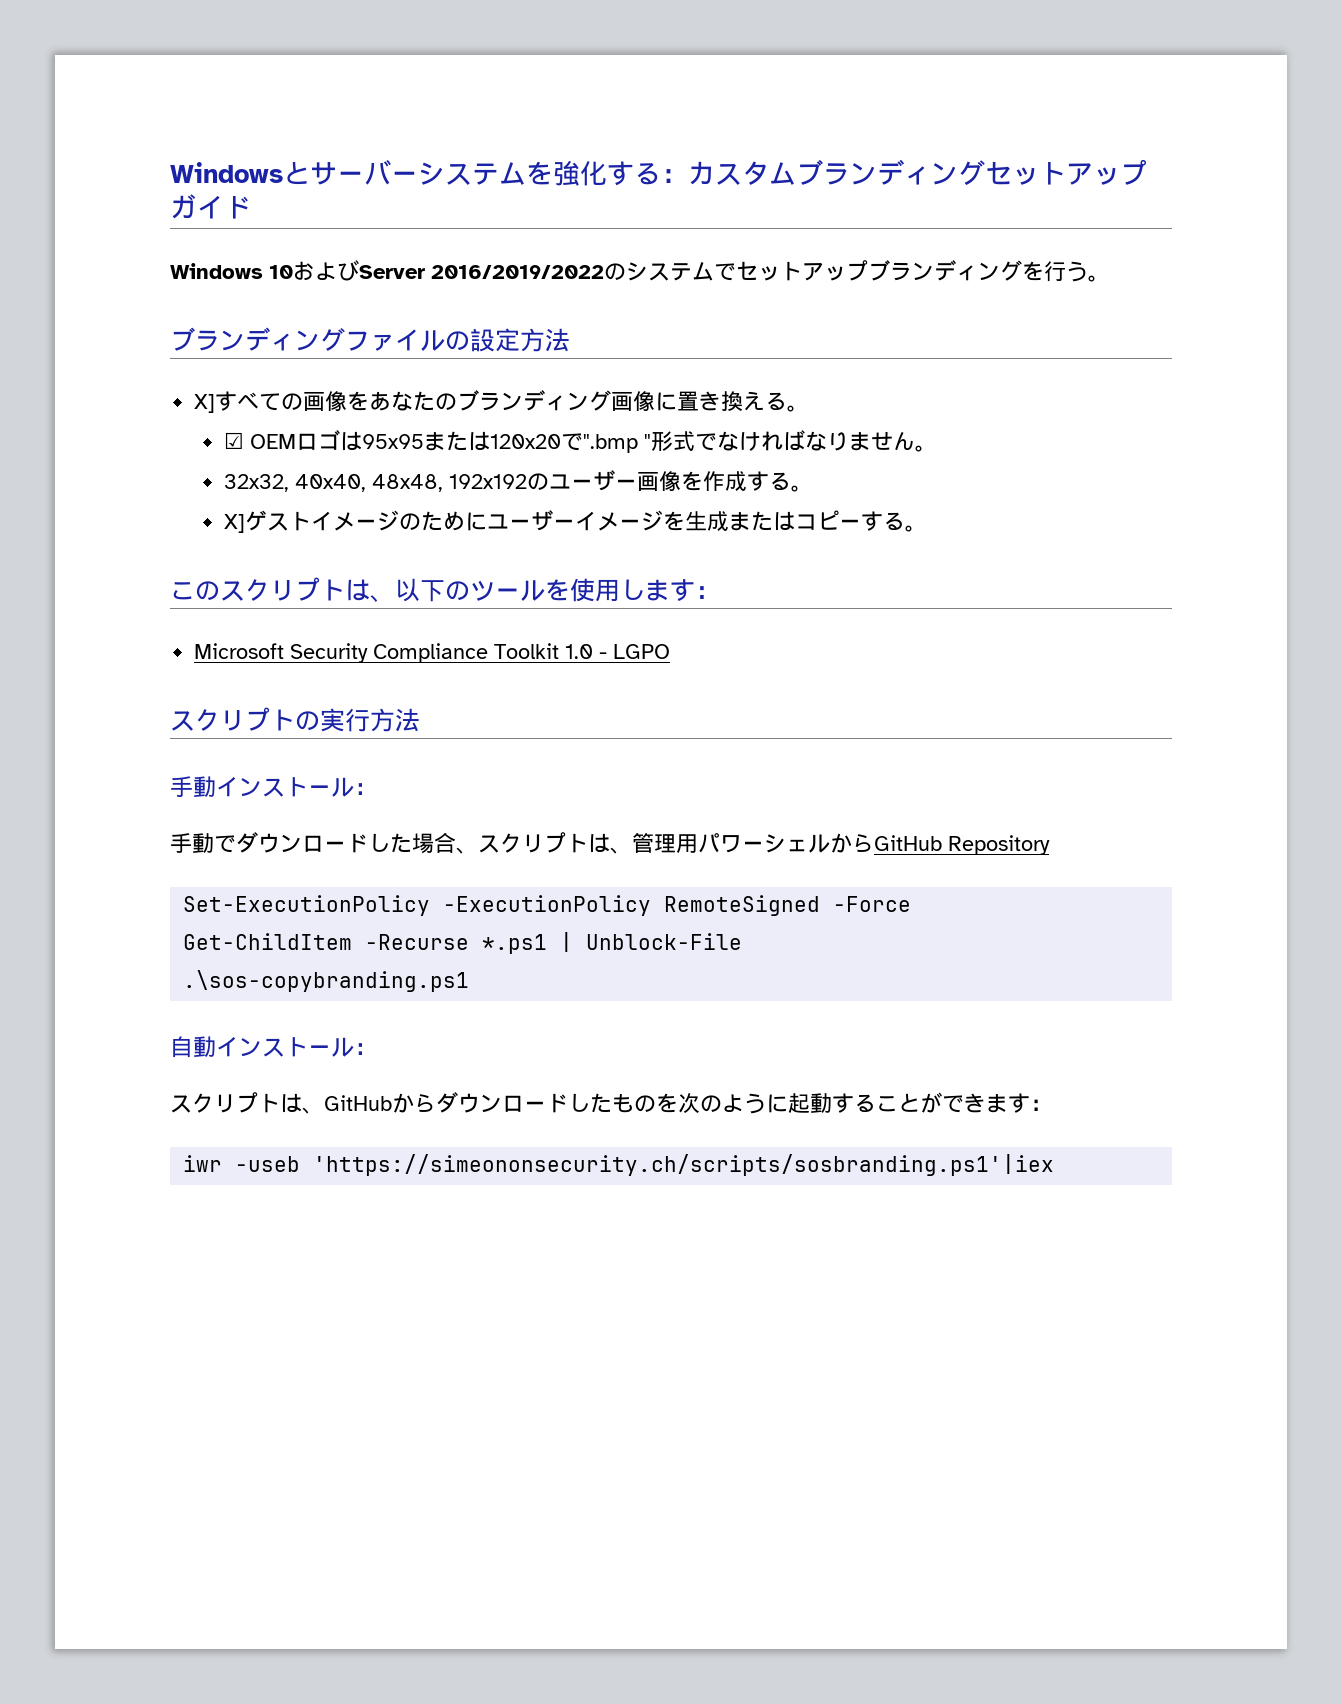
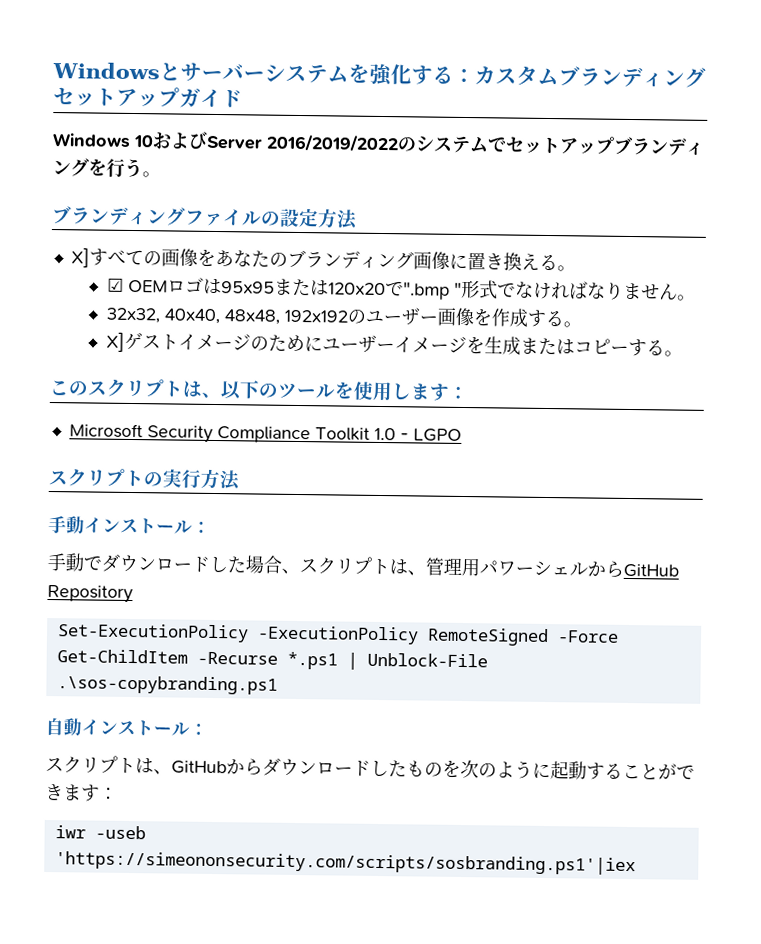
- iwr -useb 'https://simeononsecurity.ch/scripts/sosbranding.ps1'|iex
+ iwr -useb 'https://simeononsecurity.com/scripts/sosbranding.ps1'|iex

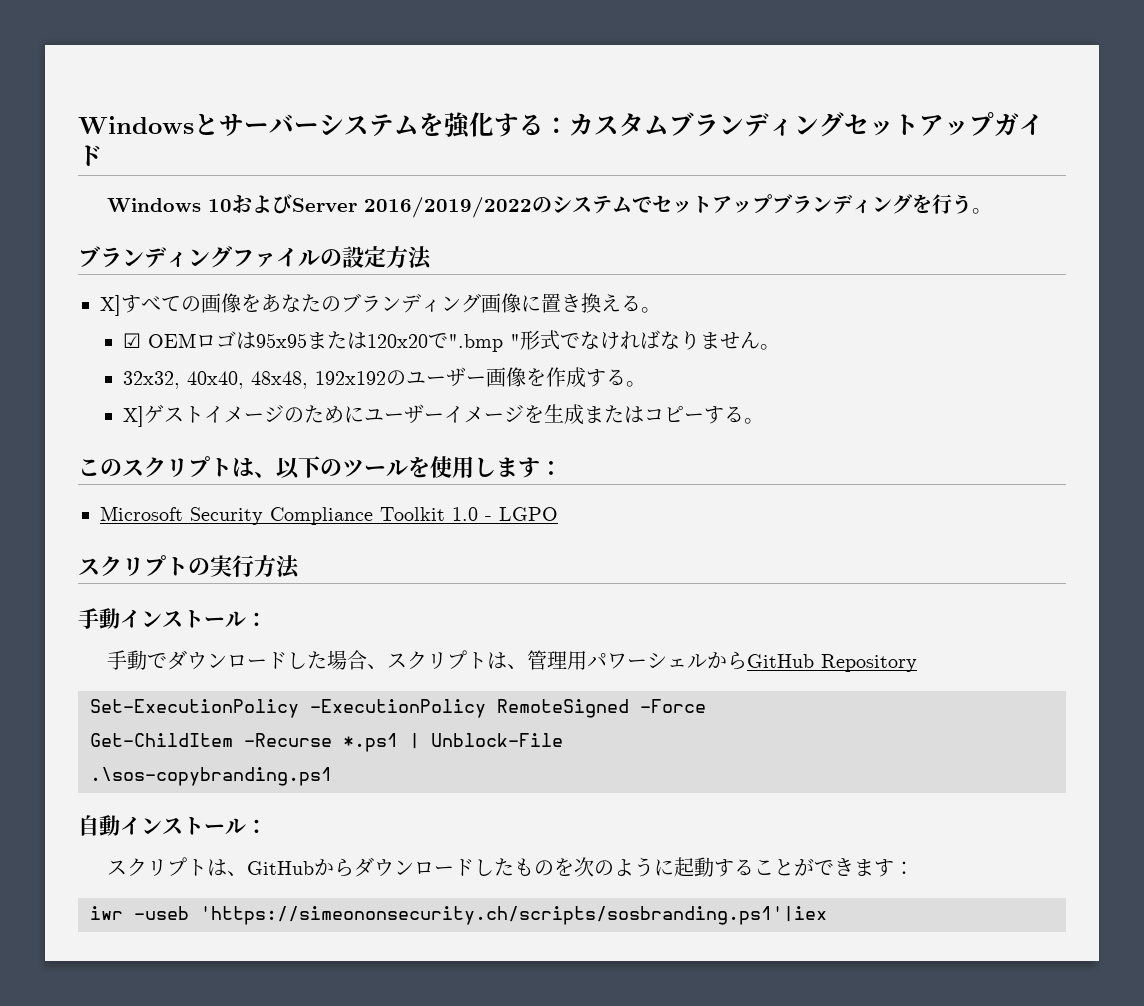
- iwr -useb 'https://simeononsecurity.com/scripts/sosbranding.ps1'|iex
+ iwr -useb 'https://simeononsecurity.ch/scripts/sosbranding.ps1'|iex

